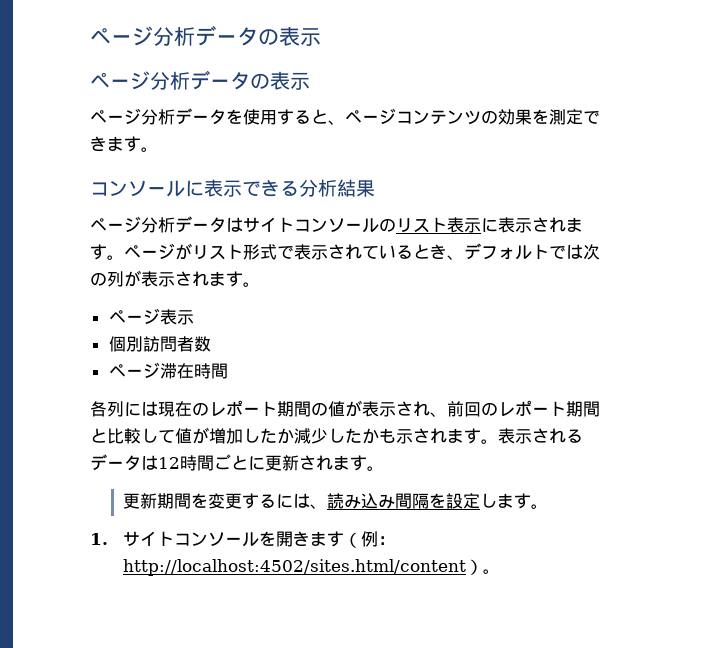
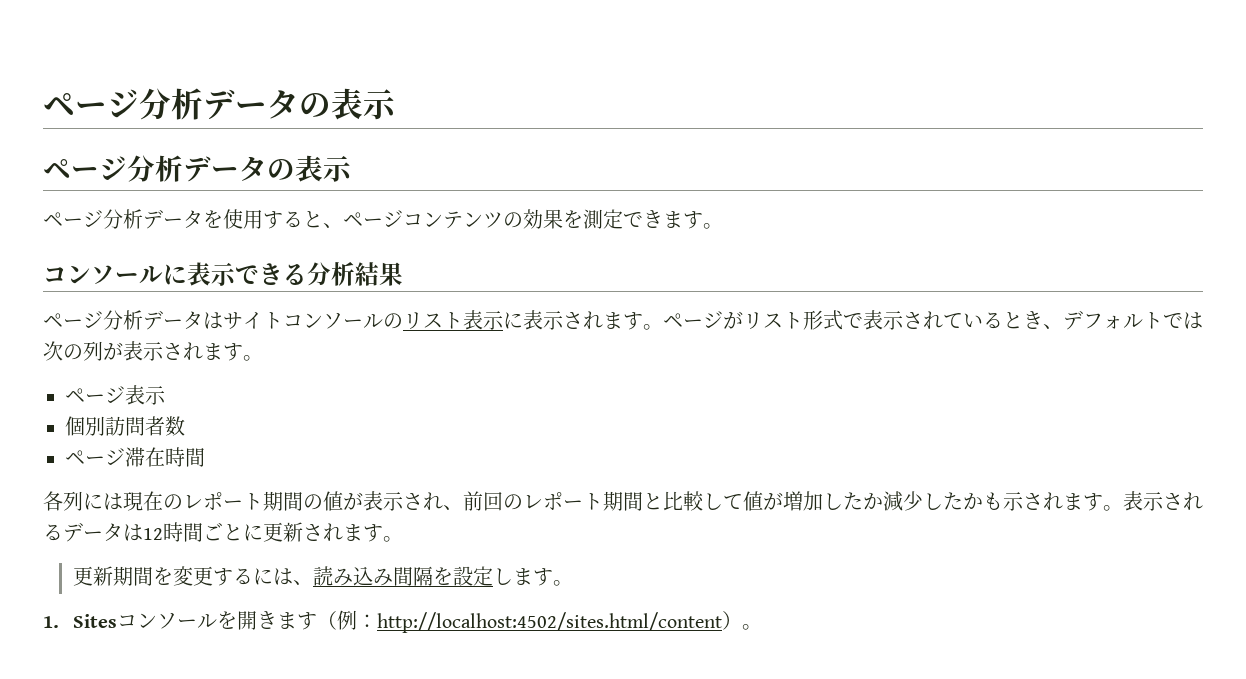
- 1.サイトコンソールを開きます（例：http://localhost:4502/sites.html/content）。
+ 1. Sitesコンソールを開きます（例：http://localhost:4502/sites.html/content）。

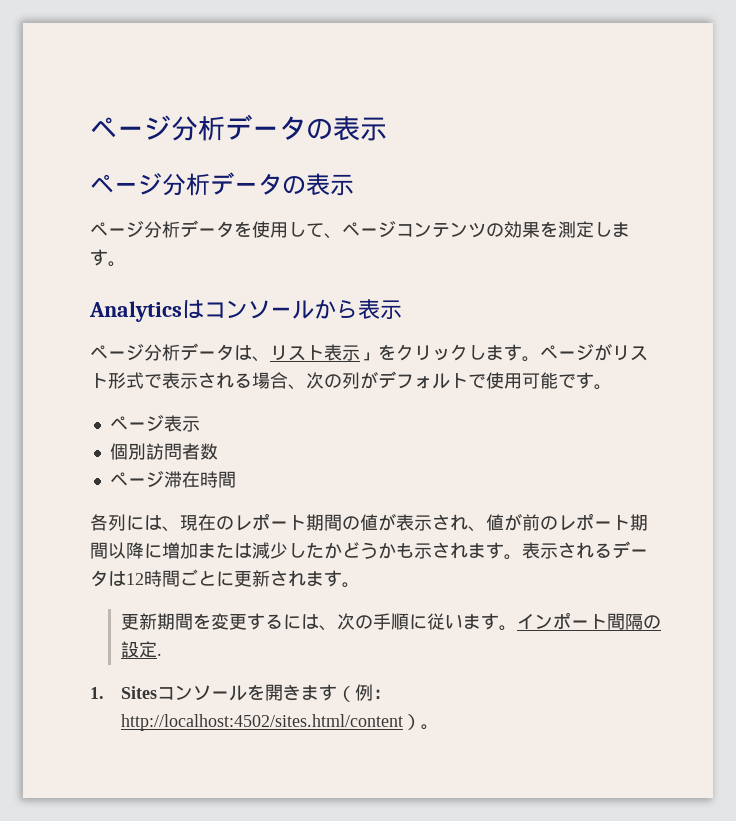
- ページ分析データを使用すると、ページコンテンツの効果を測定できます。
- コンソールに表示できる分析結果
+ ページ分析データを使用して、ページコンテンツの効果を測定します。
+ Analyticsはコンソールから表示
- ページ分析データはサイトコンソールのリスト表示に表示されます。
+ ページ分析データは、リスト表示」をクリックします。
- ページがリスト形式で表示されているとき、デフォルトでは次の列が表示されます。
+ ページがリスト形式で表示される場合、次の列がデフォルトで使用可能です。
- 各列には現在のレポート期間の値が表示され、前回のレポート期間と比較して値が増加したか減少したかも示されます。
+ 各列には、現在のレポート期間の値が表示され、値が前のレポート期間以降に増加または減少したかどうかも示されます。
- 更新期間を変更するには、読み込み間隔を設定します。
+ 更新期間を変更するには、次の手順に従います。インポート間隔の設定.

